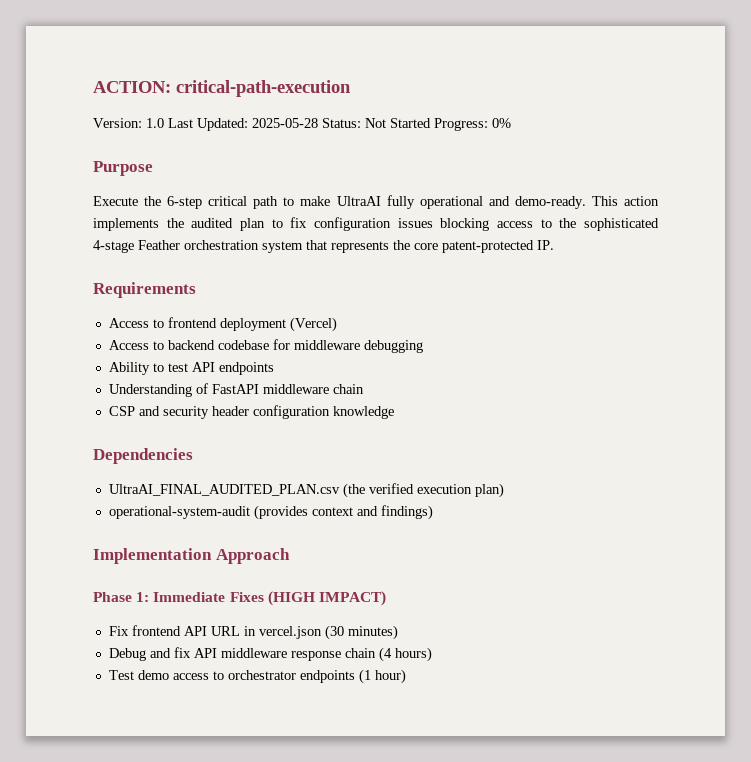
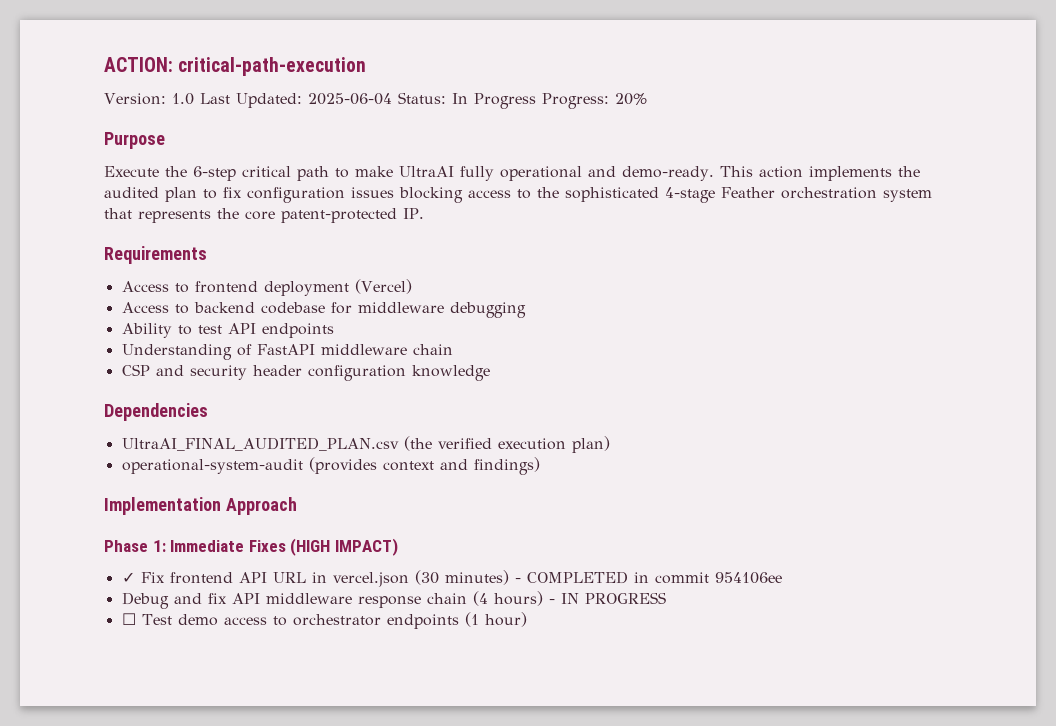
- Version: 1.0 Last Updated: 2025-05-28 Status: Not Started Progress: 0%
+ Version: 1.0 Last Updated: 2025-06-04 Status: In Progress Progress: 20%
- Fix frontend API URL in vercel.json (30 minutes)
+ ✓ Fix frontend API URL in vercel.json (30 minutes) - COMPLETED in commit 954106ee
- Debug and fix API middleware response chain (4 hours)
- Test demo access to orchestrator endpoints (1 hour)
+ Debug and fix API middleware response chain (4 hours) - IN PROGRESS
+ ☐ Test demo access to orchestrator endpoints (1 hour)

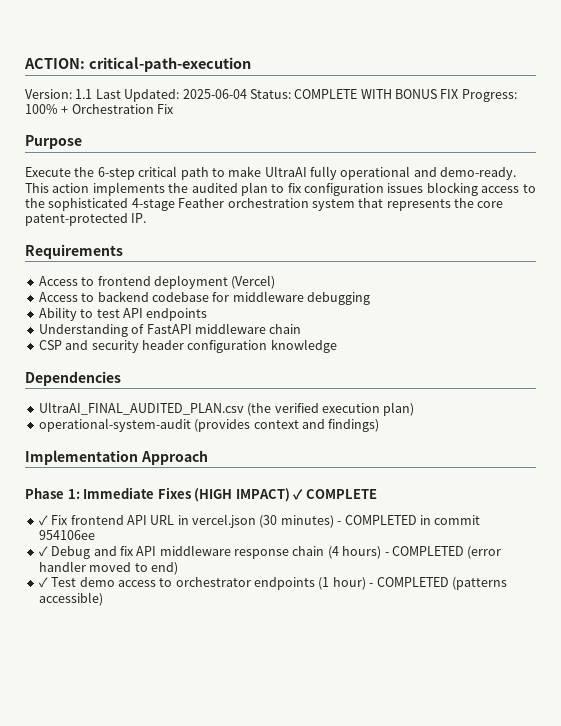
- Version: 1.0 Last Updated: 2025-06-04 Status: In Progress Progress: 20%
+ Version: 1.1 Last Updated: 2025-06-04 Status: COMPLETE WITH BONUS FIX Progress: 100% + Orchestration Fix
- Phase 1: Immediate Fixes (HIGH IMPACT)
+ Phase 1: Immediate Fixes (HIGH IMPACT) ✓ COMPLETE
- Debug and fix API middleware response chain (4 hours) - IN PROGRESS
- ☐ Test demo access to orchestrator endpoints (1 hour)
+ ✓ Debug and fix API middleware response chain (4 hours) - COMPLETED (error handler moved to end)
+ ✓ Test demo access to orchestrator endpoints (1 hour) - COMPLETED (patterns accessible)

